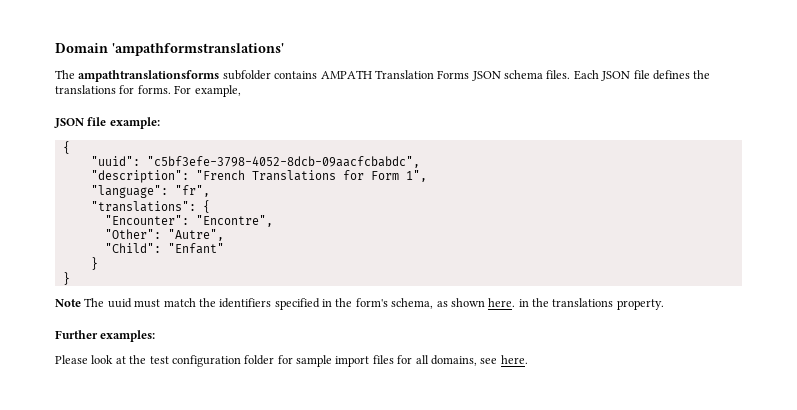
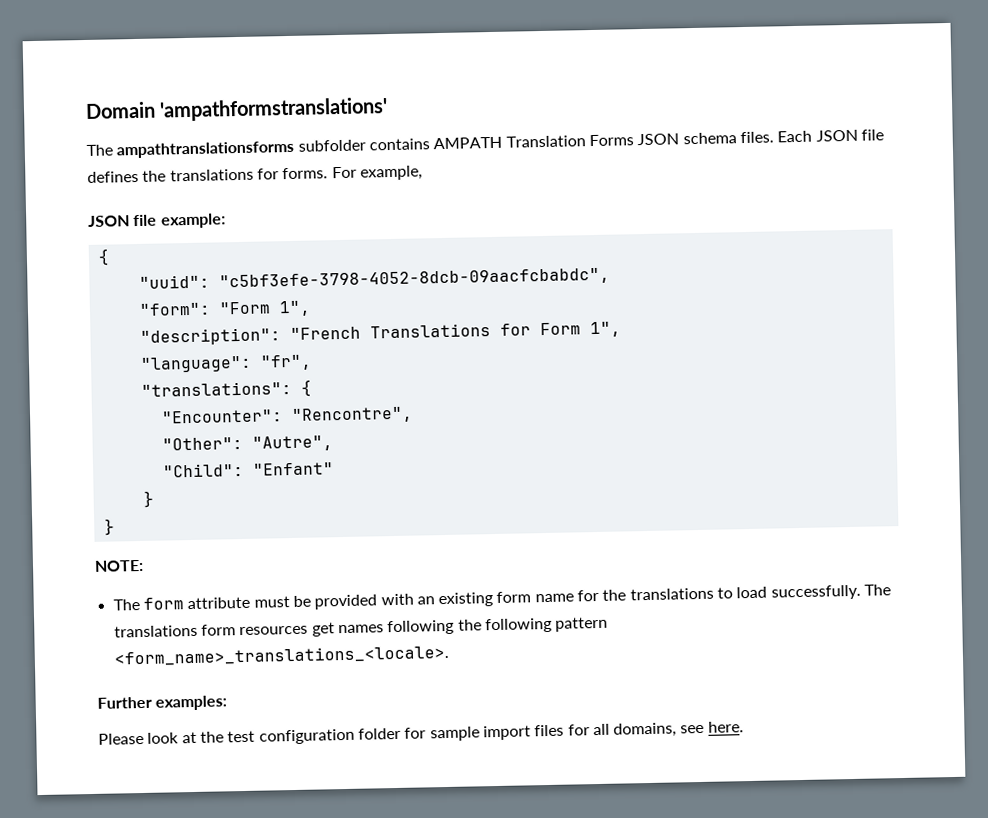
+ "form": "Form 1",
- "Encounter": "Encontre",
+ "Encounter": "Rencontre",
- Note The uuid must match the identifiers specified in the form's schema, as shown here. in the translations property.
+ NOTE:
+ The form attribute must be provided with an existing form name for the translations to load successfully. The translations form resources get names following the following pattern <form_name>_translations_<locale>.

